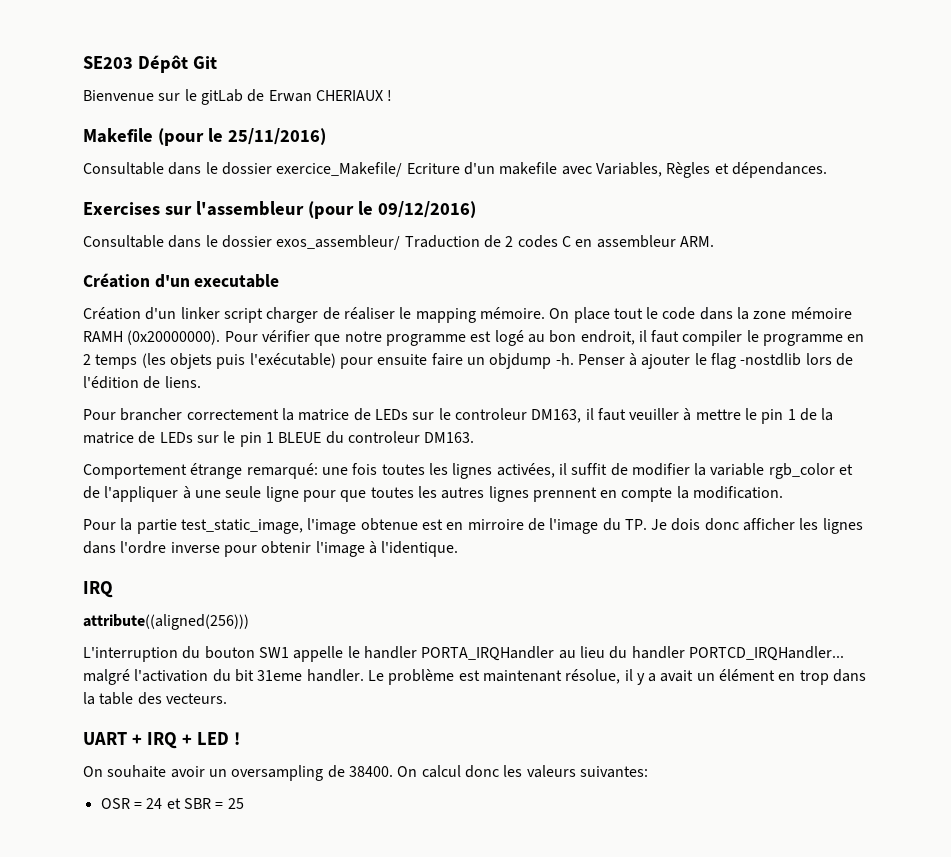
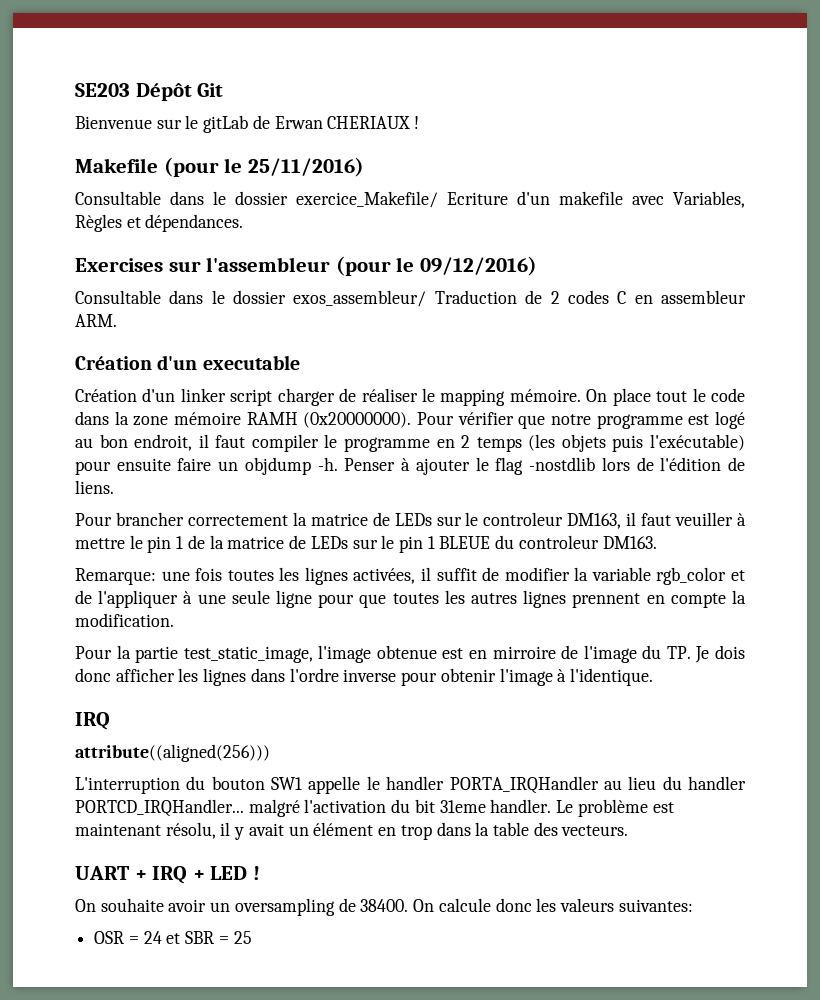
- Comportement étrange remarqué: une fois toutes les lignes activées, il suffit de modifier la variable rgb_color et de l'appliquer à une seule ligne pour que toutes les autres lignes prennent en compte la modification.
+ Remarque: une fois toutes les lignes activées, il suffit de modifier la variable rgb_color et de l'appliquer à une seule ligne pour que toutes les autres lignes prennent en compte la modification.
- Le problème est maintenant résolue, il y a avait un élément en trop dans la table des vecteurs.
+ Le problème est maintenant résolu, il y avait un élément en trop dans la table des vecteurs.
- On calcul donc les valeurs suivantes:
+ On calcule donc les valeurs suivantes:

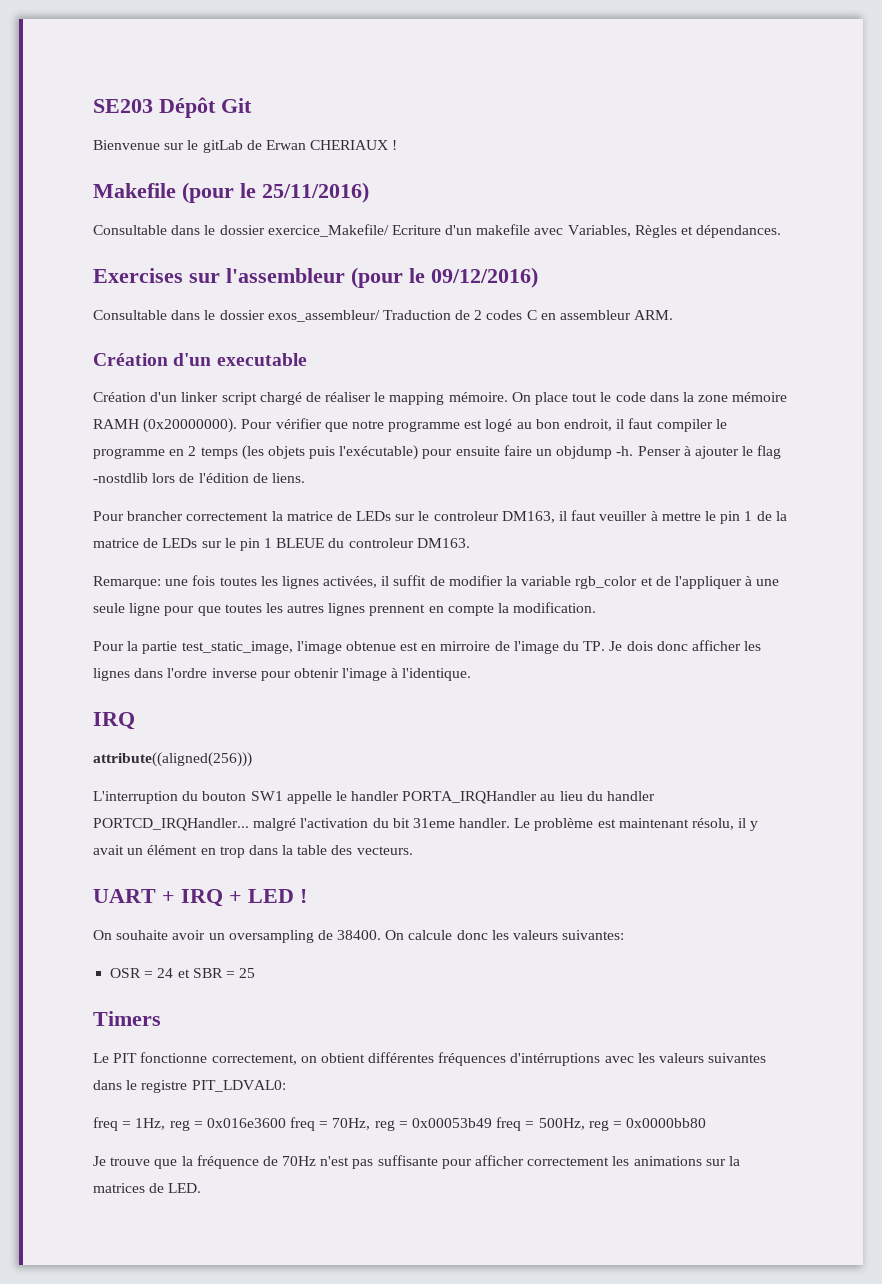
- Création d'un linker script charger de réaliser le mapping mémoire.
+ Création d'un linker script chargé de réaliser le mapping mémoire.
+ Timers
+ Le PIT fonctionne correctement, on obtient différentes fréquences d'intérruptions avec les valeurs suivantes dans le registre PIT_LDVAL0:
+ freq = 1Hz, reg = 0x016e3600 freq = 70Hz, reg = 0x00053b49 freq = 500Hz, reg = 0x0000bb80
+ Je trouve que la fréquence de 70Hz n'est pas suffisante pour afficher correctement les animations sur la matrices de LED.

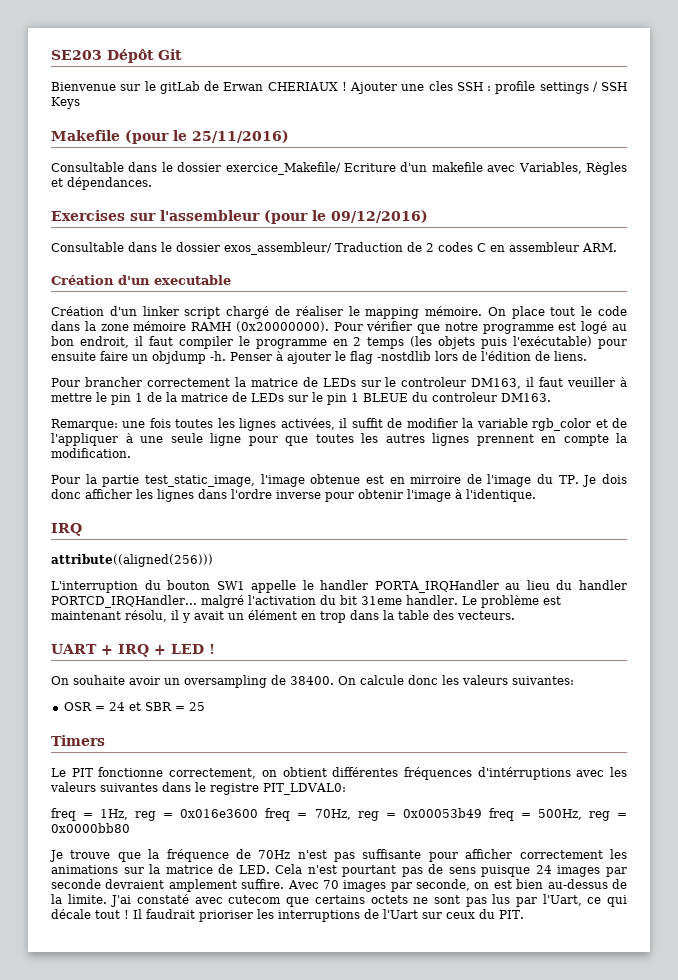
+ Ajouter une cles SSH : profile settings / SSH Keys
- Je trouve que la fréquence de 70Hz n'est pas suffisante pour afficher correctement les animations sur la matrices de LED.
+ Je trouve que la fréquence de 70Hz n'est pas suffisante pour afficher correctement les animations sur la matrice de LED. Cela n'est pourtant pas de sens puisque 24 images par seconde devraient amplement suffire. Avec 70 images par seconde, on est bien au-dessus de la limite. J'ai constaté avec cutecom que certains octets ne sont pas lus par l'Uart, ce qui décale tout ! Il faudrait prioriser les interruptions de l'Uart sur ceux du PIT.

